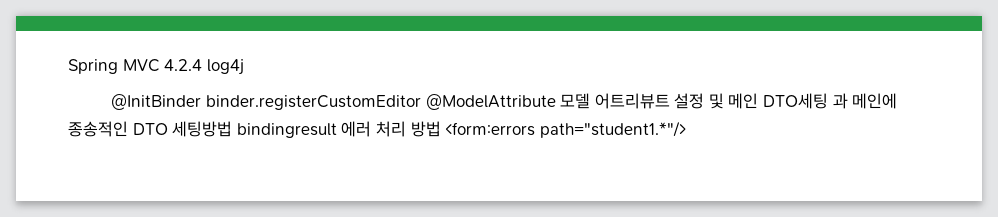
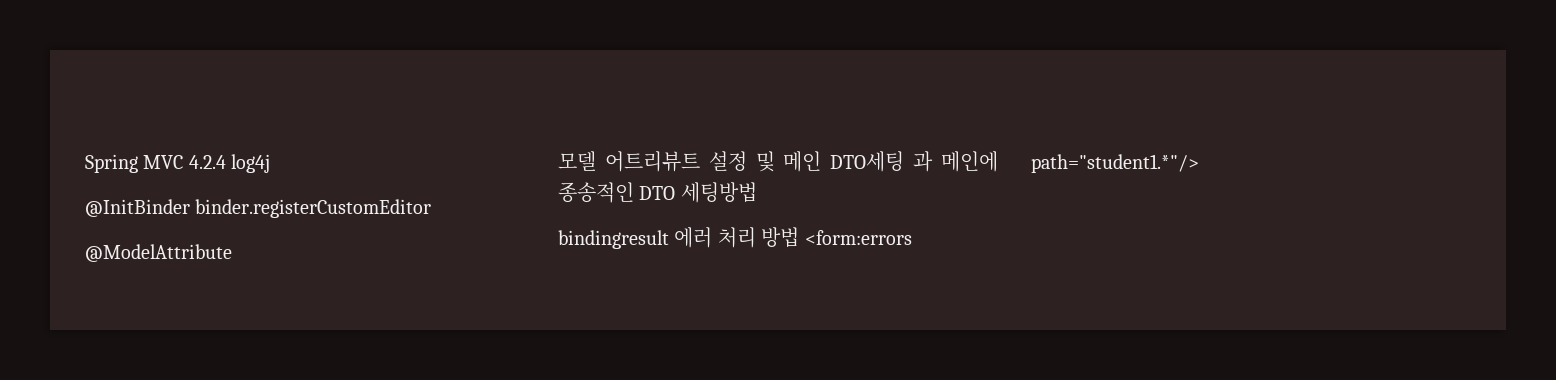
- @InitBinder binder.registerCustomEditor @ModelAttribute 모델 어트리뷰트 설정 및 메인 DTO세팅 과 메인에 종송적인 DTO 세팅방법 bindingresult 에러 처리 방법 <form:errors path="student1.*"/>
+ @InitBinder binder.registerCustomEditor
+ @ModelAttribute
+ 모델 어트리뷰트 설정 및 메인 DTO세팅 과 메인에 종송적인 DTO 세팅방법
+ bindingresult 에러 처리 방법 <form:errors path="student1.*"/>

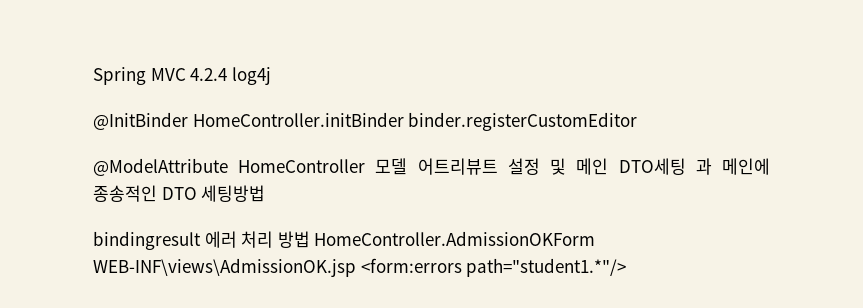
- @InitBinder binder.registerCustomEditor
+ @InitBinder HomeController.initBinder binder.registerCustomEditor
- @ModelAttribute
- 모델 어트리뷰트 설정 및 메인 DTO세팅 과 메인에 종송적인 DTO 세팅방법
+ @ModelAttribute HomeController 모델 어트리뷰트 설정 및 메인 DTO세팅 과 메인에 종송적인 DTO 세팅방법
- bindingresult 에러 처리 방법 <form:errors path="student1.*"/>
+ bindingresult 에러 처리 방법 HomeController.AdmissionOKForm WEB-INF\views\AdmissionOK.jsp <form:errors path="student1.*"/>

